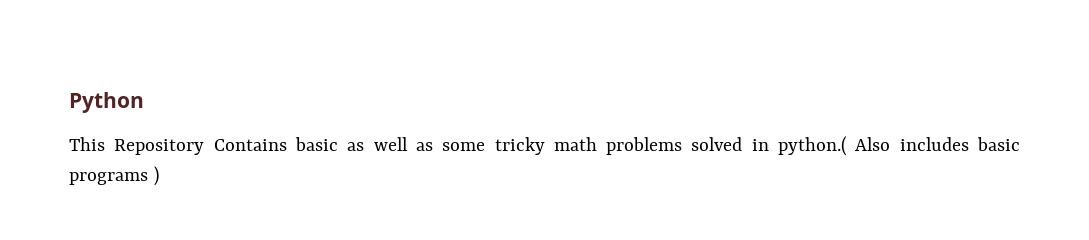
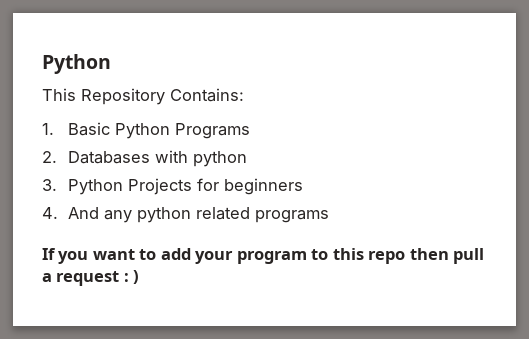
- This Repository Contains basic as well as some tricky math problems solved in python.( Also includes basic programs )
+ This Repository Contains:
+ 1. Basic Python Programs
+ 2. Databases with python
+ 3. Python Projects for beginners
+ 4. And any python related programs
+ If you want to add your program to this repo then pull a request : )

